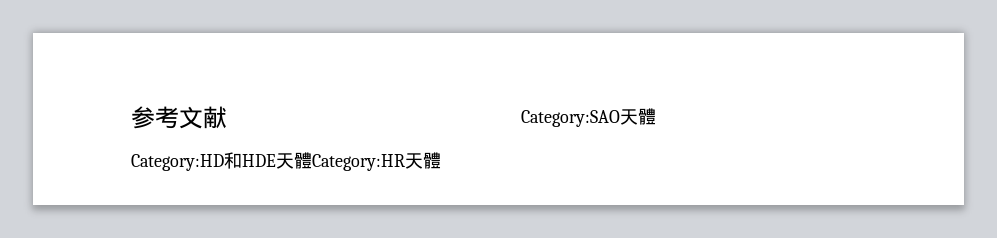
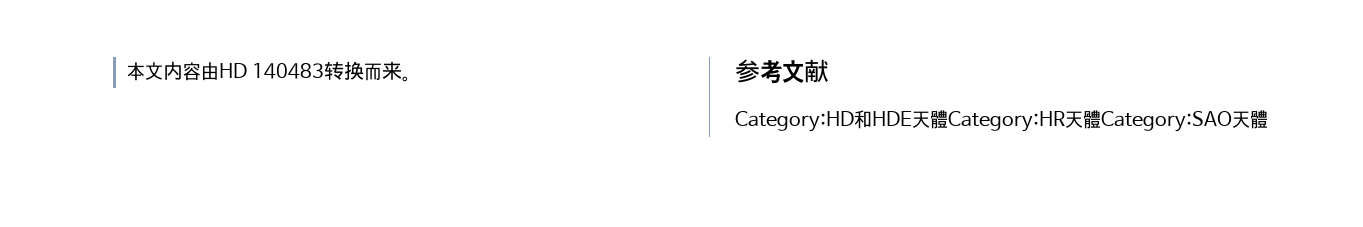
+ 本文内容由HD 140483转换而来。

